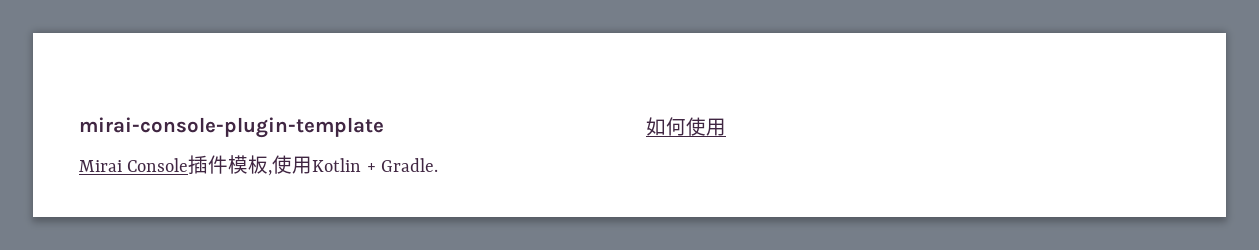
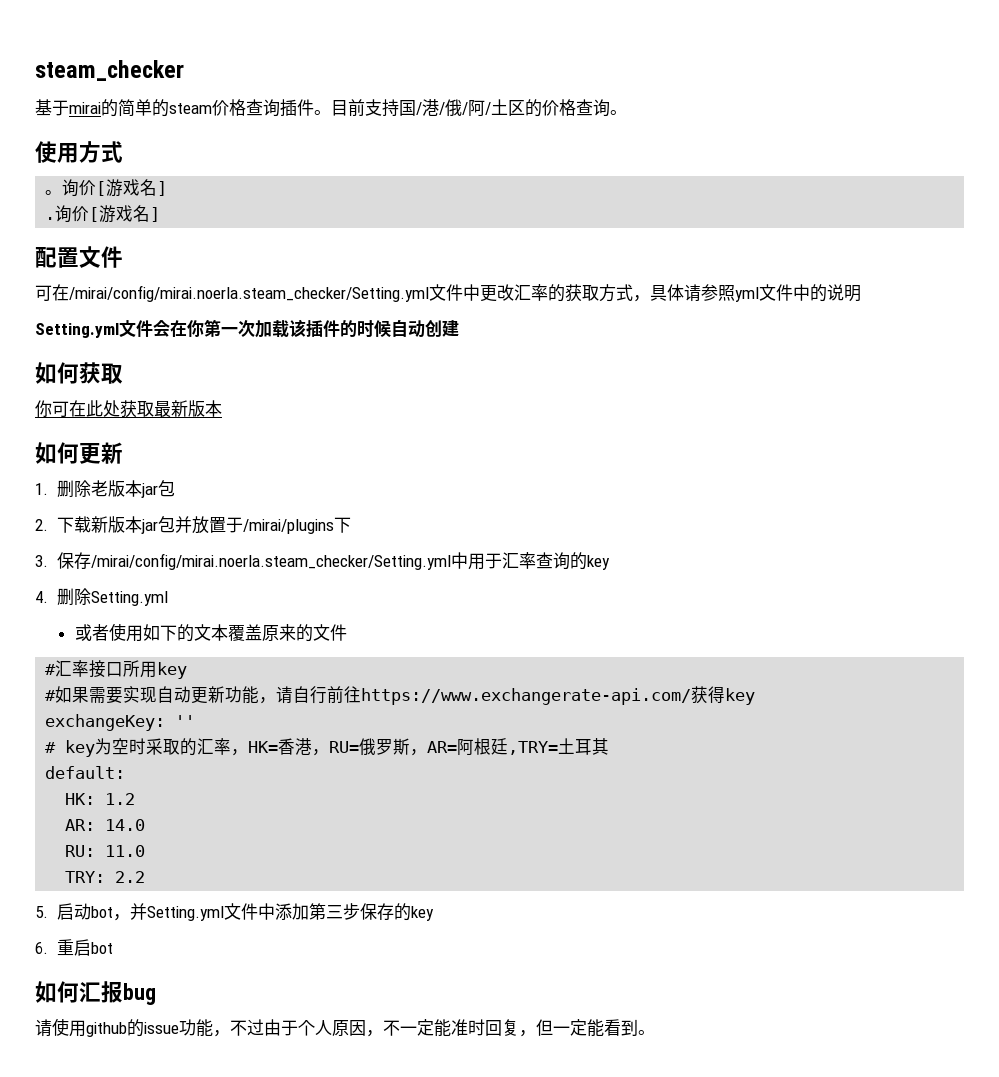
- mirai-console-plugin-template
- Mirai Console插件模板,使用Kotlin + Gradle.
- 如何使用
+ steam_checker
+ 基于mirai的简单的steam价格查询插件。目前支持国/港/俄/阿/土区的价格查询。
+ 使用方式
+ 。询价[游戏名]
+ .询价[游戏名]
+ 配置文件
+ 可在/mirai/config/mirai.noerla.steam_checker/Setting.yml文件中更改汇率的获取方式，具体请参照yml文件中的说明
+ Setting.yml文件会在你第一次加载该插件的时候自动创建
+ 如何获取
+ 你可在此处获取最新版本
+ 如何更新
+ 1.删除老版本jar包
+ 2.下载新版本jar包并放置于/mirai/plugins下
+ 3.保存/mirai/config/mirai.noerla.steam_checker/Setting.yml中用于汇率查询的key
+ 4.删除Setting.yml
+ 或者使用如下的文本覆盖原来的文件
+ #汇率接口所用key
+ #如果需要实现自动更新功能，请自行前往https://www.exchangerate-api.com/获得key
+ exchangeKey: ''
+ # key为空时采取的汇率，HK=香港，RU=俄罗斯，AR=阿根廷,TRY=土耳其
+ default:
+ HK: 1.2
+ AR: 14.0
+ RU: 11.0
+ TRY: 2.2
+ 5.启动bot，并Setting.yml文件中添加第三步保存的key
+ 6.重启bot
+ 如何汇报bug
+ 请使用github的issue功能，不过由于个人原因，不一定能准时回复，但一定能看到。

